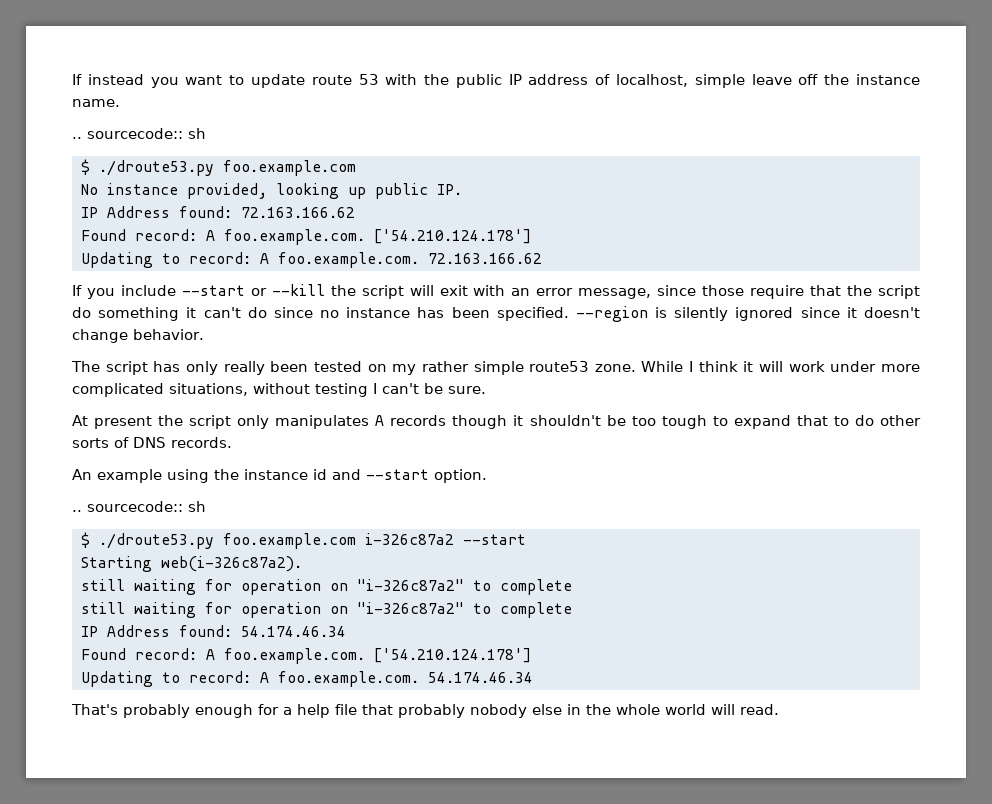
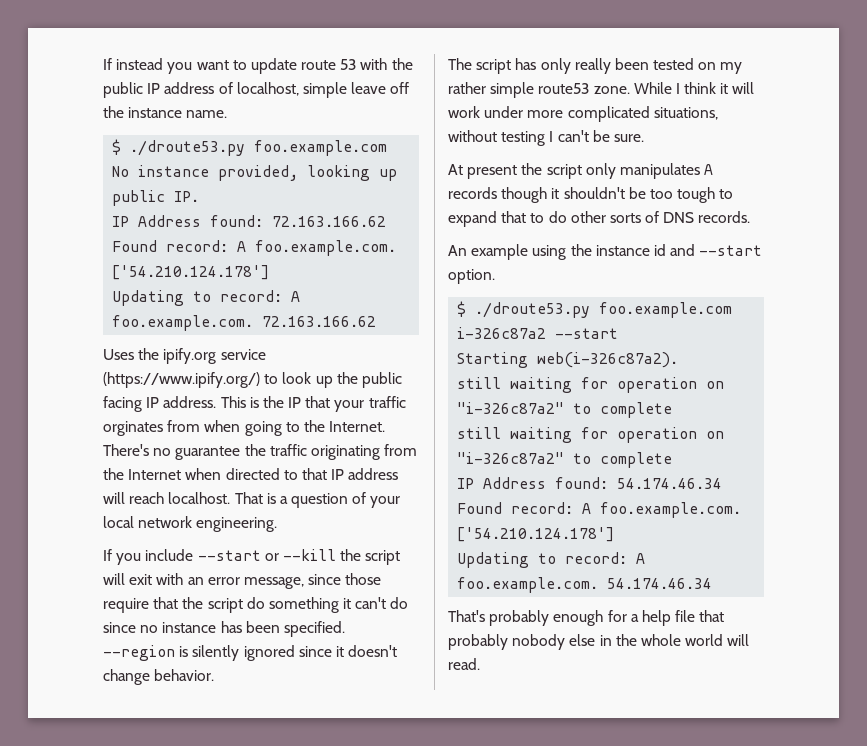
  If instead you want to update route 53 with the public IP address of localhost, simple leave off the instance name.
- .. sourcecode:: sh
+ Uses the ipify.org service (https://www.ipify.org/) to look up the public facing IP address. This is the IP that your traffic orginates from when going to the Internet. There's no guarantee the traffic originating from the Internet when directed to that IP address will reach localhost. That is a question of your local network engineering.
  An example using the instance id and --start option.
- .. sourcecode:: sh

